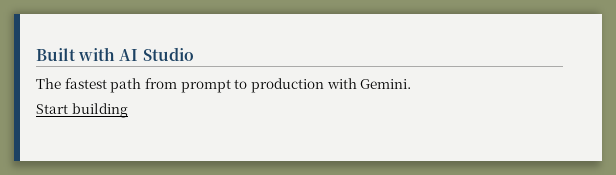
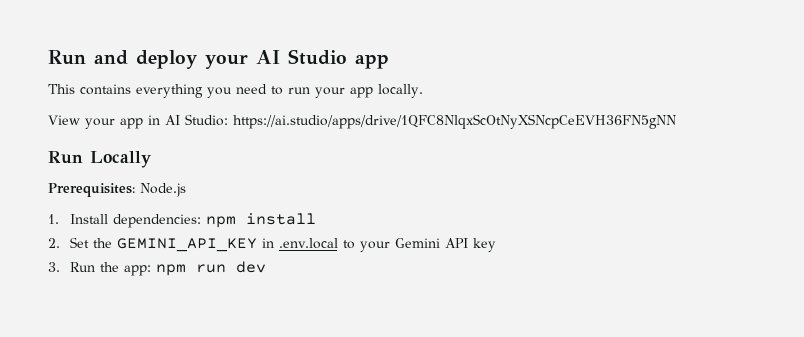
- Built with AI Studio
- The fastest path from prompt to production with Gemini.
- Start building
+ Run and deploy your AI Studio app
+ This contains everything you need to run your app locally.
+ View your app in AI Studio: https://ai.studio/apps/drive/1QFC8NlqxScOtNyXSNcpCeEVH36FN5gNN
+ Run Locally
+ Prerequisites: Node.js
+ 1. Install dependencies: npm install
+ 2. Set the GEMINI_API_KEY in .env.local to your Gemini API key
+ 3. Run the app: npm run dev

